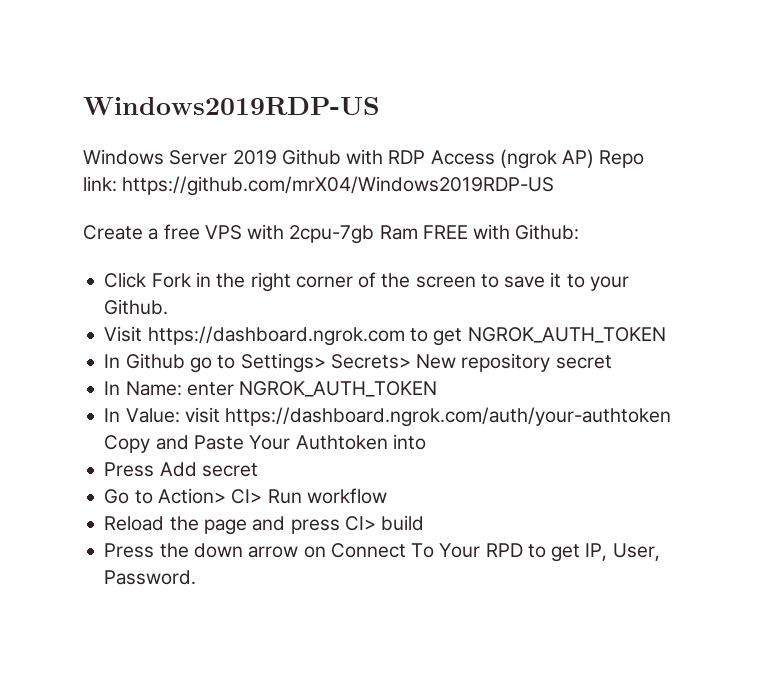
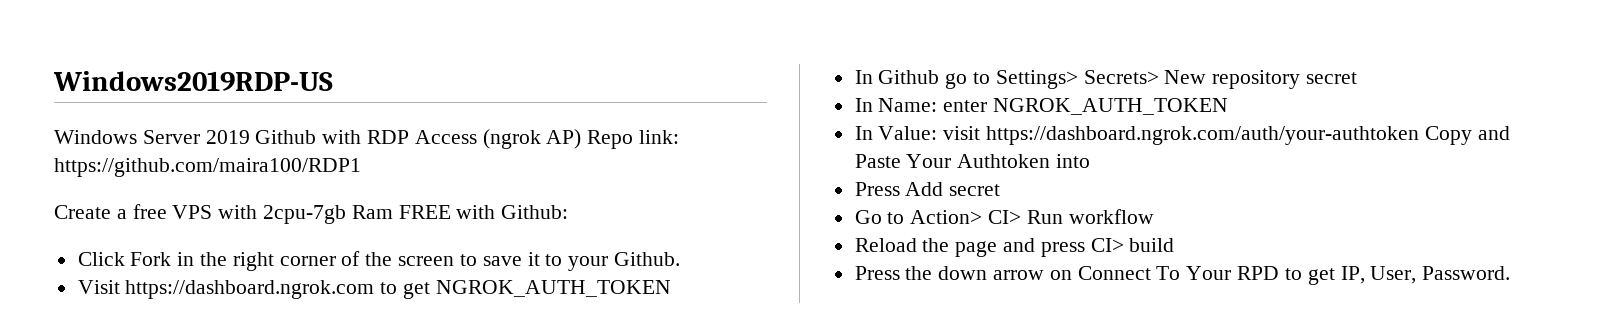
- Windows Server 2019 Github with RDP Access (ngrok AP) Repo link: https://github.com/mrX04/Windows2019RDP-US
+ Windows Server 2019 Github with RDP Access (ngrok AP) Repo link: https://github.com/maira100/RDP1

